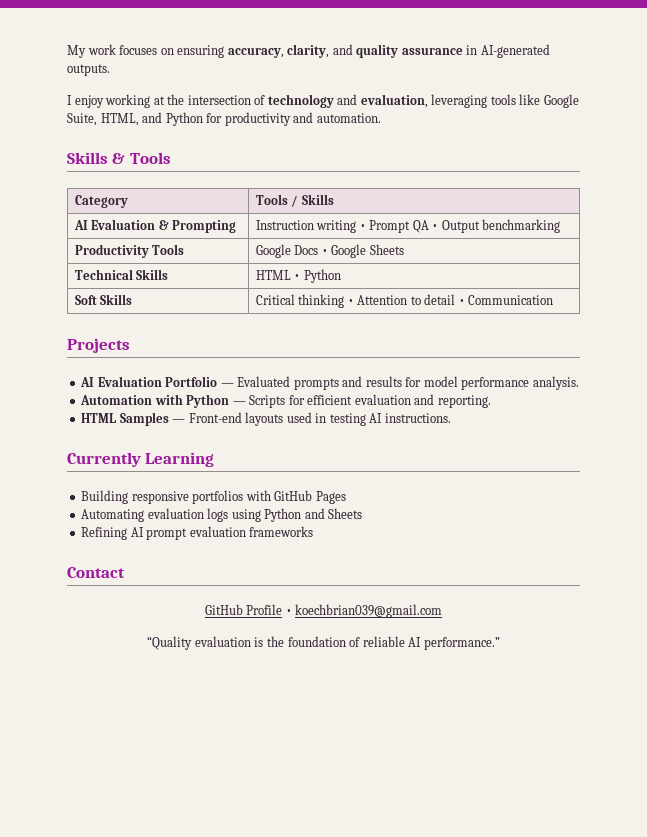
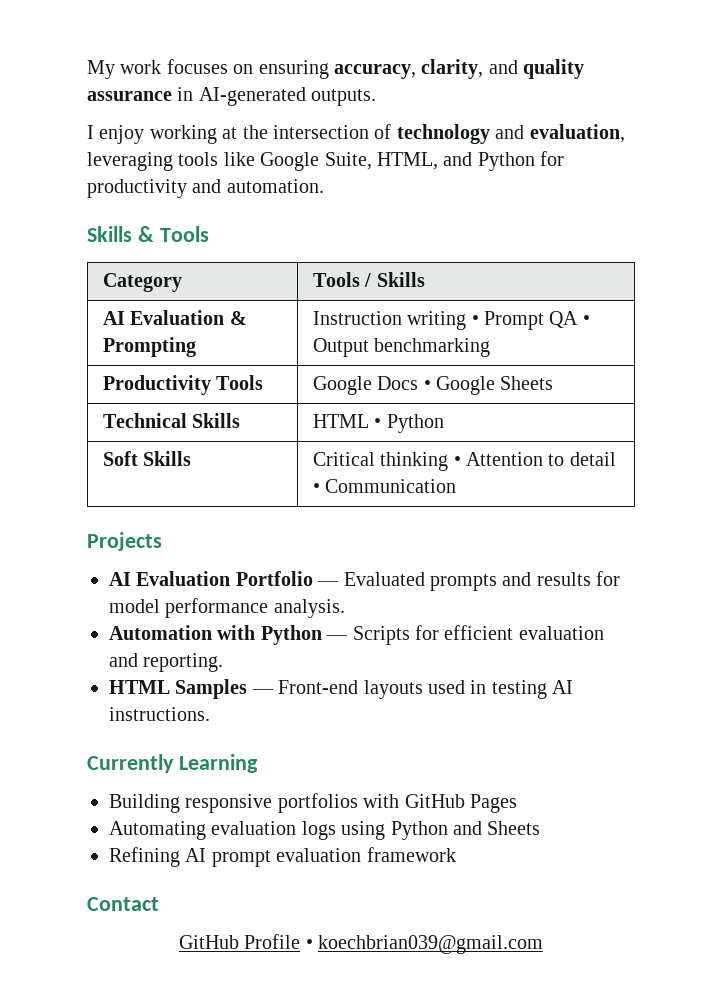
- Refining AI prompt evaluation frameworks
+ Refining AI prompt evaluation framework
- “Quality evaluation is the foundation of reliable AI performance.”

